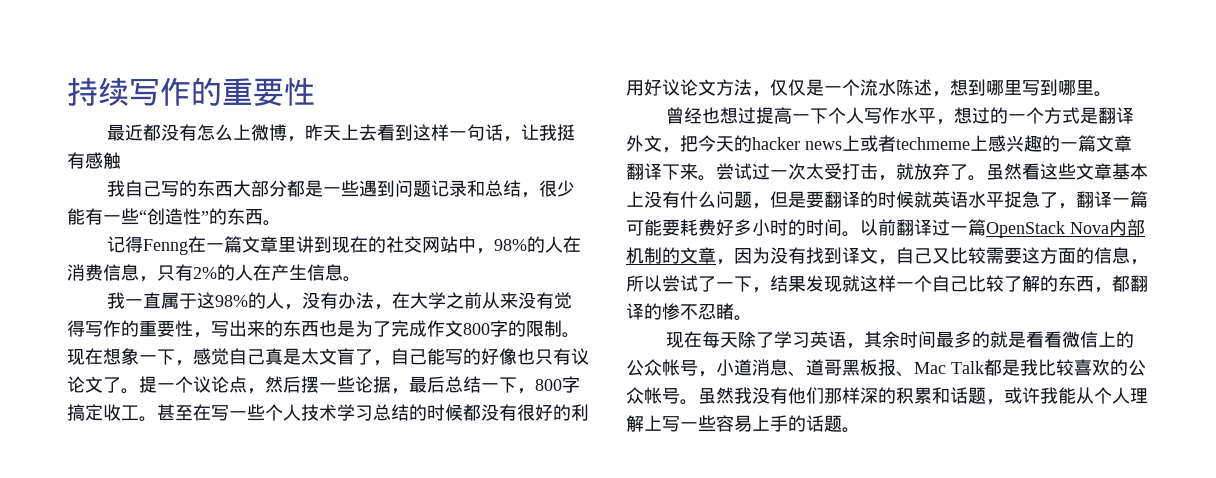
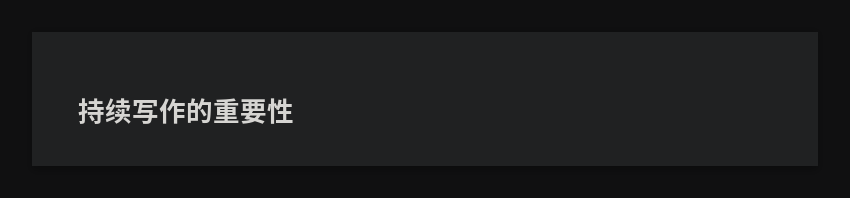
- 最近都没有怎么上微博，昨天上去看到这样一句话，让我挺有感触
- 我自己写的东西大部分都是一些遇到问题记录和总结，很少能有一些“创造性”的东西。
- 记得Fenng在一篇文章里讲到现在的社交网站中，98%的人在消费信息，只有2%的人在产生信息。
- 我一直属于这98%的人，没有办法，在大学之前从来没有觉得写作的重要性，写出来的东西也是为了完成作文800字的限制。现在想象一下，感觉自己真是太文盲了，自己能写的好像也只有议论文了。提一个议论点，然后摆一些论据，最后总结一下，800字搞定收工。甚至在写一些个人技术学习总结的时候都没有很好的利用好议论文方法，仅仅是一个流水陈述，想到哪里写到哪里。
- 曾经也想过提高一下个人写作水平，想过的一个方式是翻译外文，把今天的hacker news上或者techmeme上感兴趣的一篇文章翻译下来。尝试过一次太受打击，就放弃了。虽然看这些文章基本上没有什么问题，但是要翻译的时候就英语水平捉急了，翻译一篇可能要耗费好多小时的时间。以前翻译过一篇OpenStack Nova内部机制的文章，因为没有找到译文，自己又比较需要这方面的信息，所以尝试了一下，结果发现就这样一个自己比较了解的东西，都翻译的惨不忍睹。
- 现在每天除了学习英语，其余时间最多的就是看看微信上的公众帐号，小道消息、道哥黑板报、Mac Talk都是我比较喜欢的公众帐号。虽然我没有他们那样深的积累和话题，或许我能从个人理解上写一些容易上手的话题。

